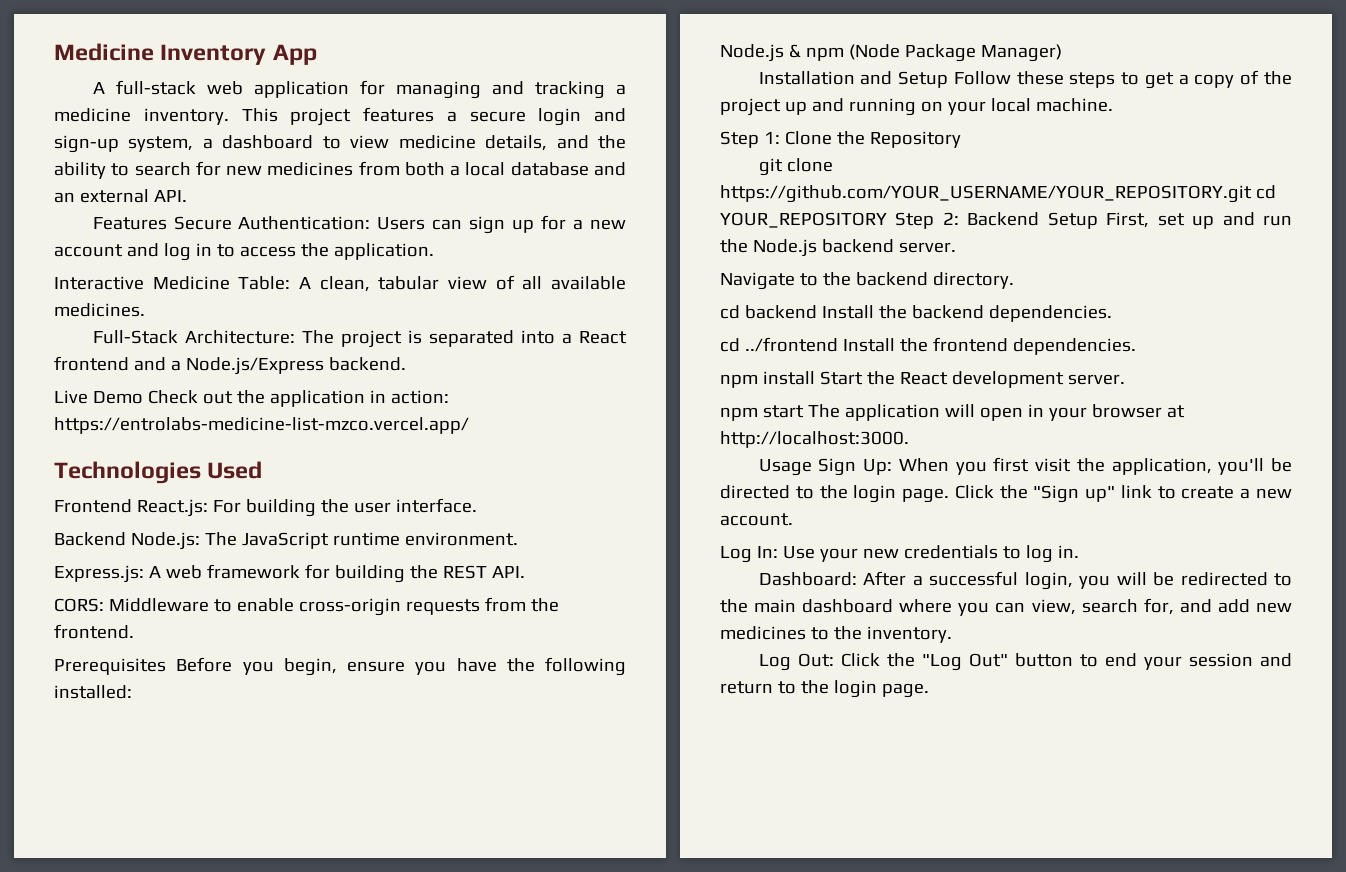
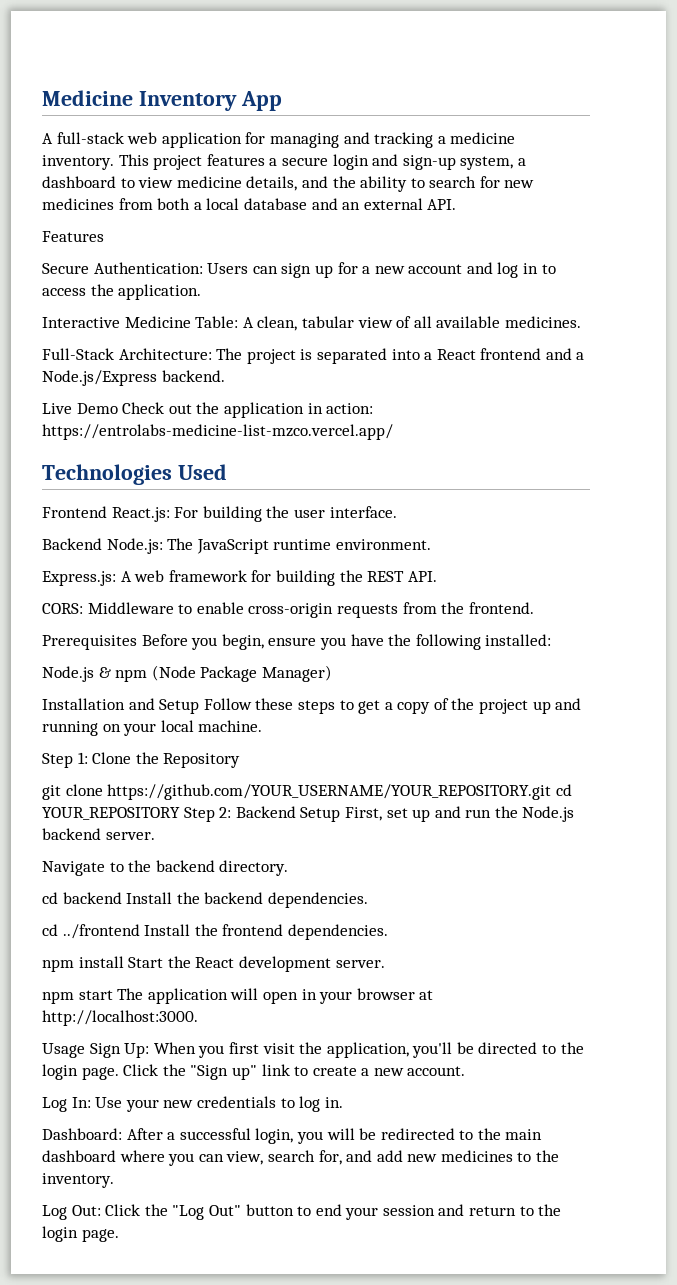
- Features Secure Authentication: Users can sign up for a new account and log in to access the application.
+ Features
+ Secure Authentication: Users can sign up for a new account and log in to access the application.

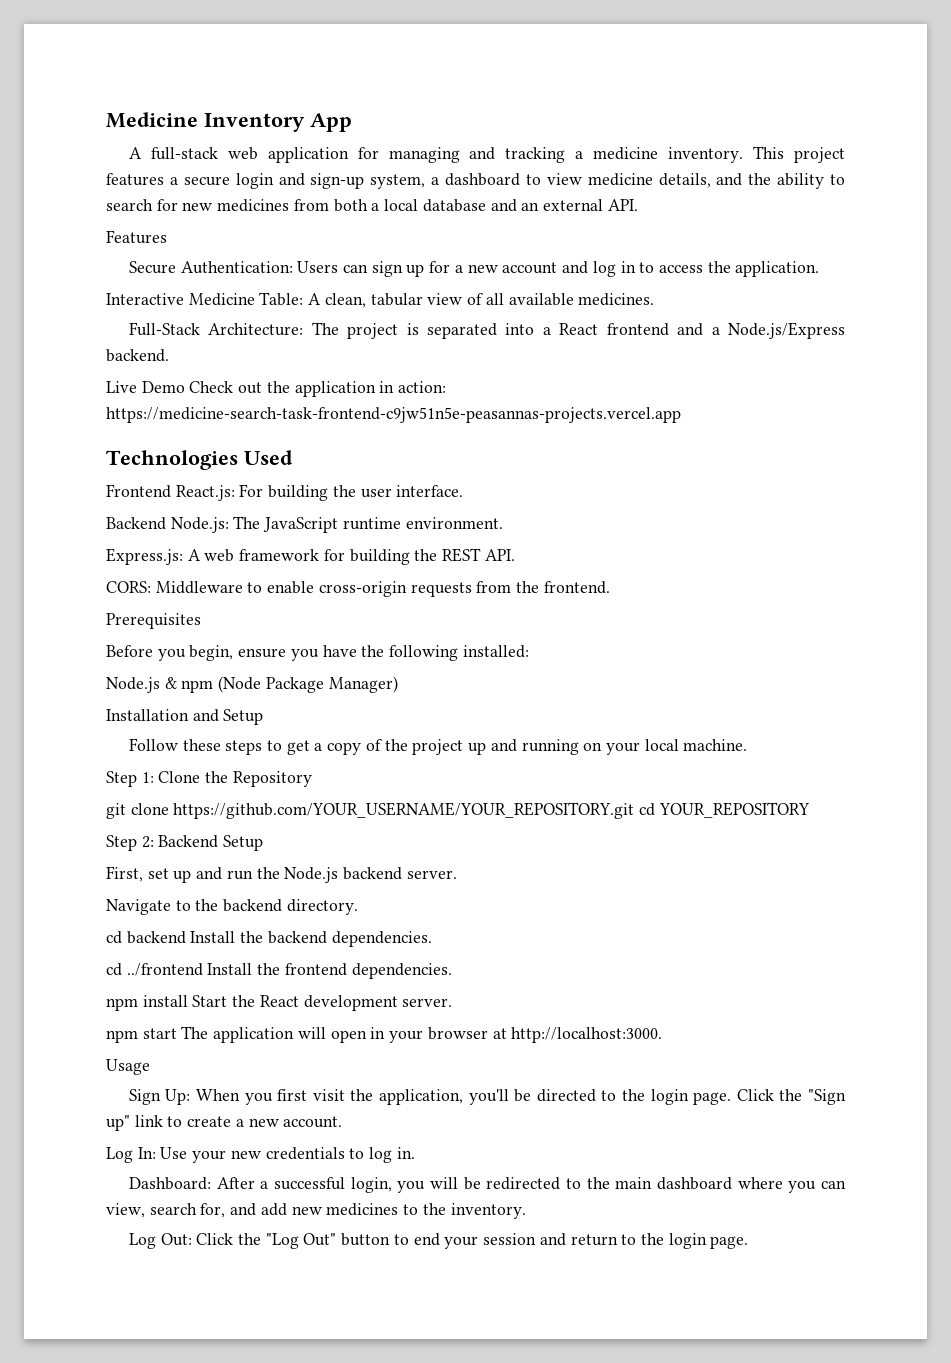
- Live Demo Check out the application in action: https://entrolabs-medicine-list-mzco.vercel.app/
+ Live Demo Check out the application in action: https://medicine-search-task-frontend-c9jw51n5e-peasannas-projects.vercel.app
- Prerequisites Before you begin, ensure you have the following installed:
+ Prerequisites
+ Before you begin, ensure you have the following installed:
- Installation and Setup Follow these steps to get a copy of the project up and running on your local machine.
+ Installation and Setup
+ Follow these steps to get a copy of the project up and running on your local machine.
- git clone https://github.com/YOUR_USERNAME/YOUR_REPOSITORY.git cd YOUR_REPOSITORY Step 2: Backend Setup First, set up and run the Node.js backend server.
+ git clone https://github.com/YOUR_USERNAME/YOUR_REPOSITORY.git cd YOUR_REPOSITORY
+ Step 2: Backend Setup
+ First, set up and run the Node.js backend server.
- Usage Sign Up: When you first visit the application, you'll be directed to the login page.
+ Usage
+ Sign Up: When you first visit the application, you'll be directed to the login page.

